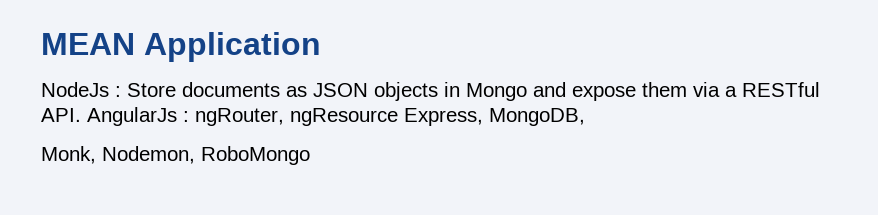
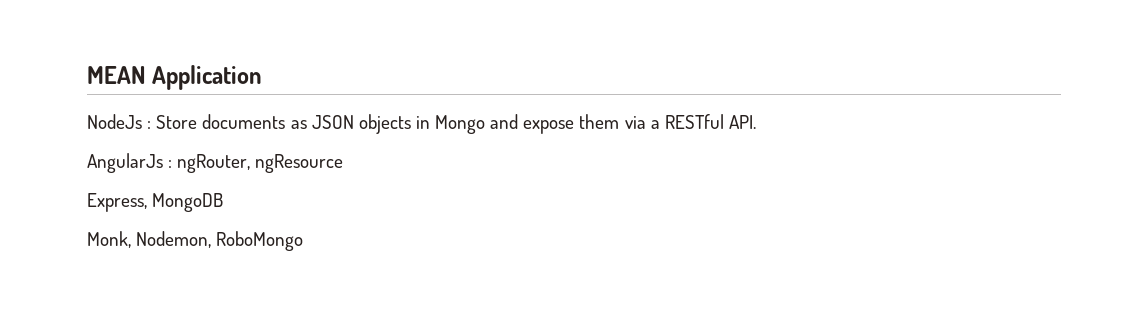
- NodeJs : Store documents as JSON objects in Mongo and expose them via a RESTful API. AngularJs : ngRouter, ngResource Express, MongoDB,
+ NodeJs : Store documents as JSON objects in Mongo and expose them via a RESTful API.
+ AngularJs : ngRouter, ngResource
+ Express, MongoDB

